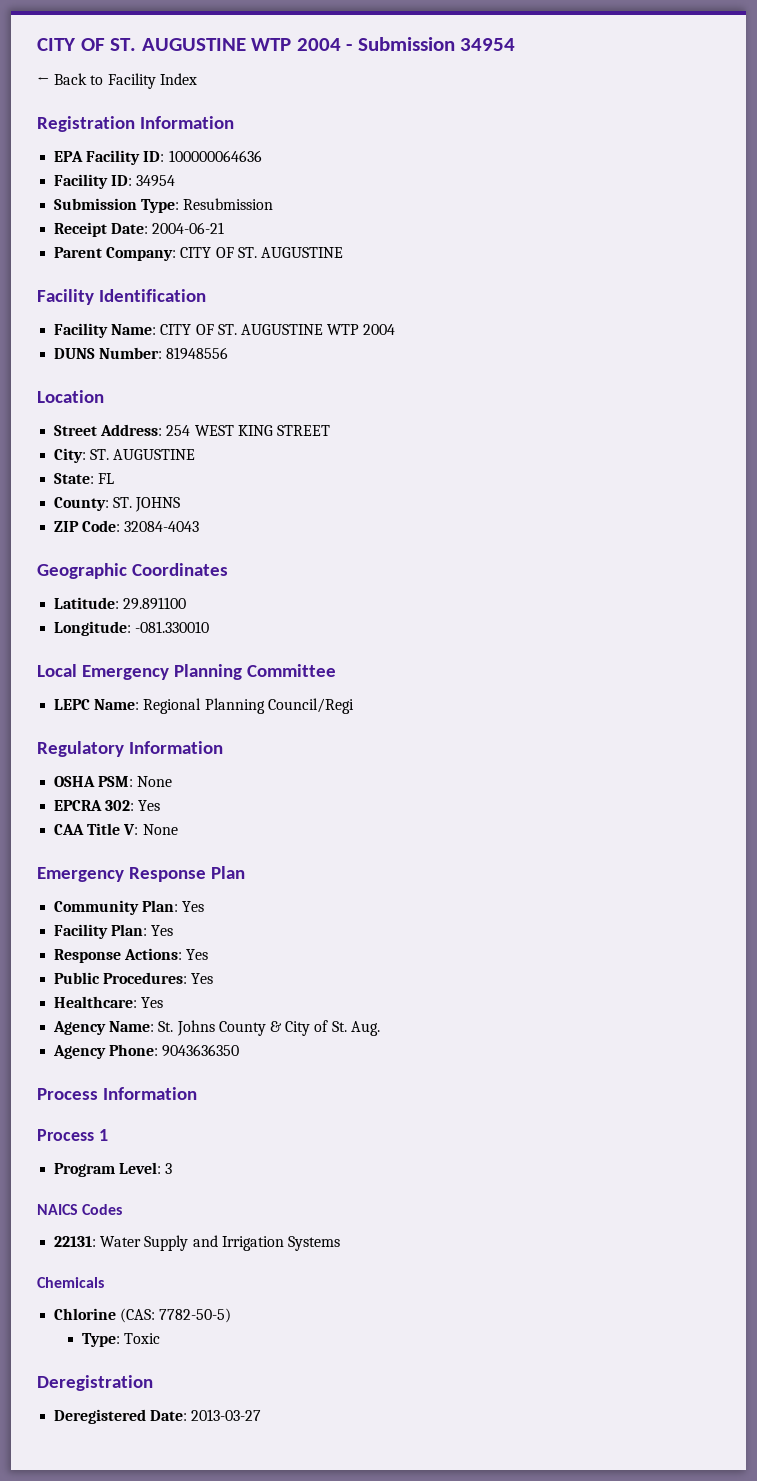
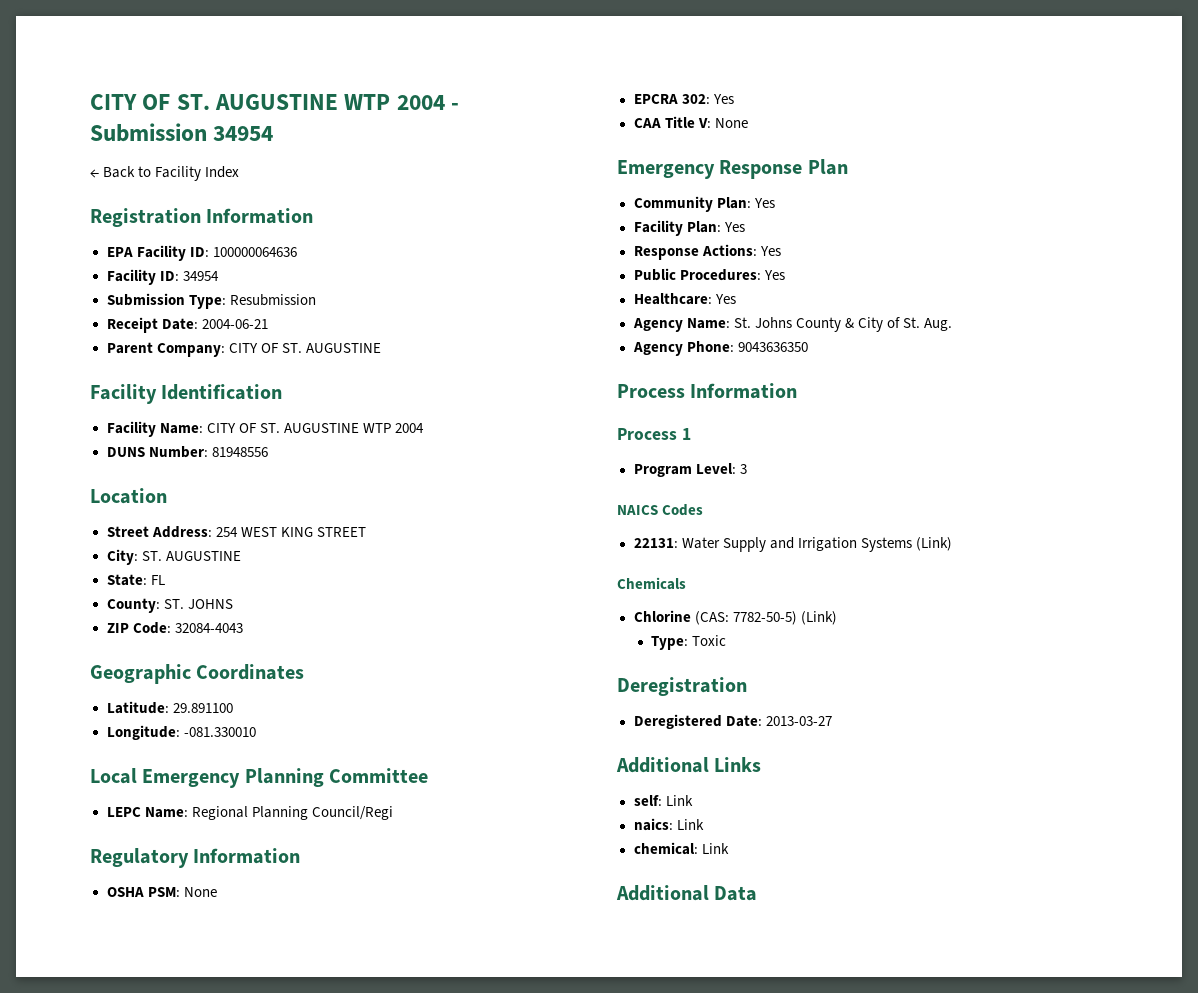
- 22131: Water Supply and Irrigation Systems
+ 22131: Water Supply and Irrigation Systems (Link)
- Chlorine (CAS: 7782-50-5)
+ Chlorine (CAS: 7782-50-5) (Link)
+ Additional Links
+ self: Link
+ naics: Link
+ chemical: Link
+ Additional Data

